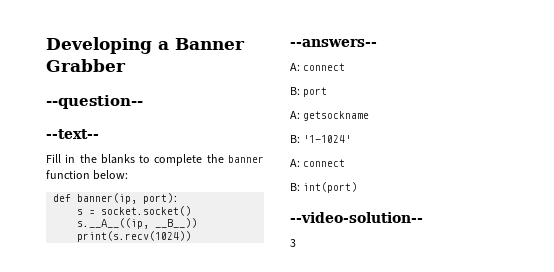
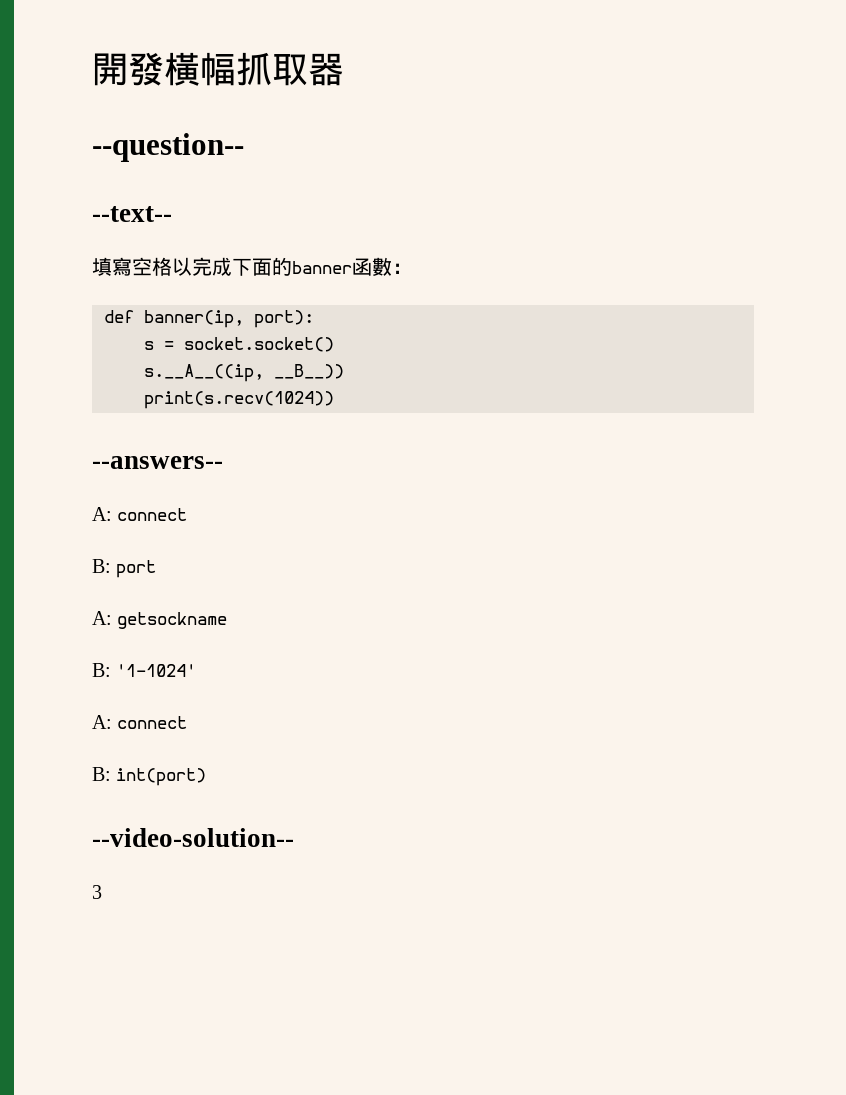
- Developing a Banner Grabber
+ 開發橫幅抓取器
  --question--
  --text--
- Fill in the blanks to complete the banner function below:
+ 填寫空格以完成下面的banner函數：

